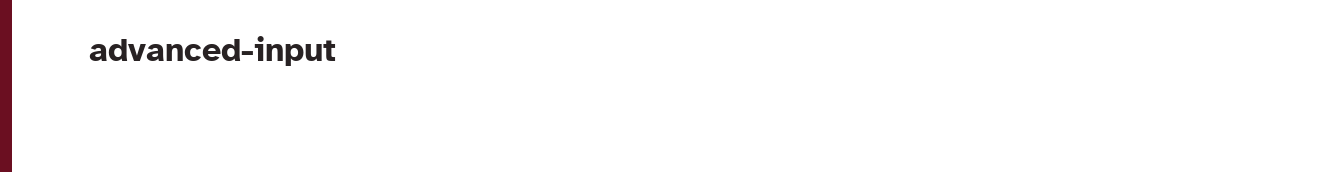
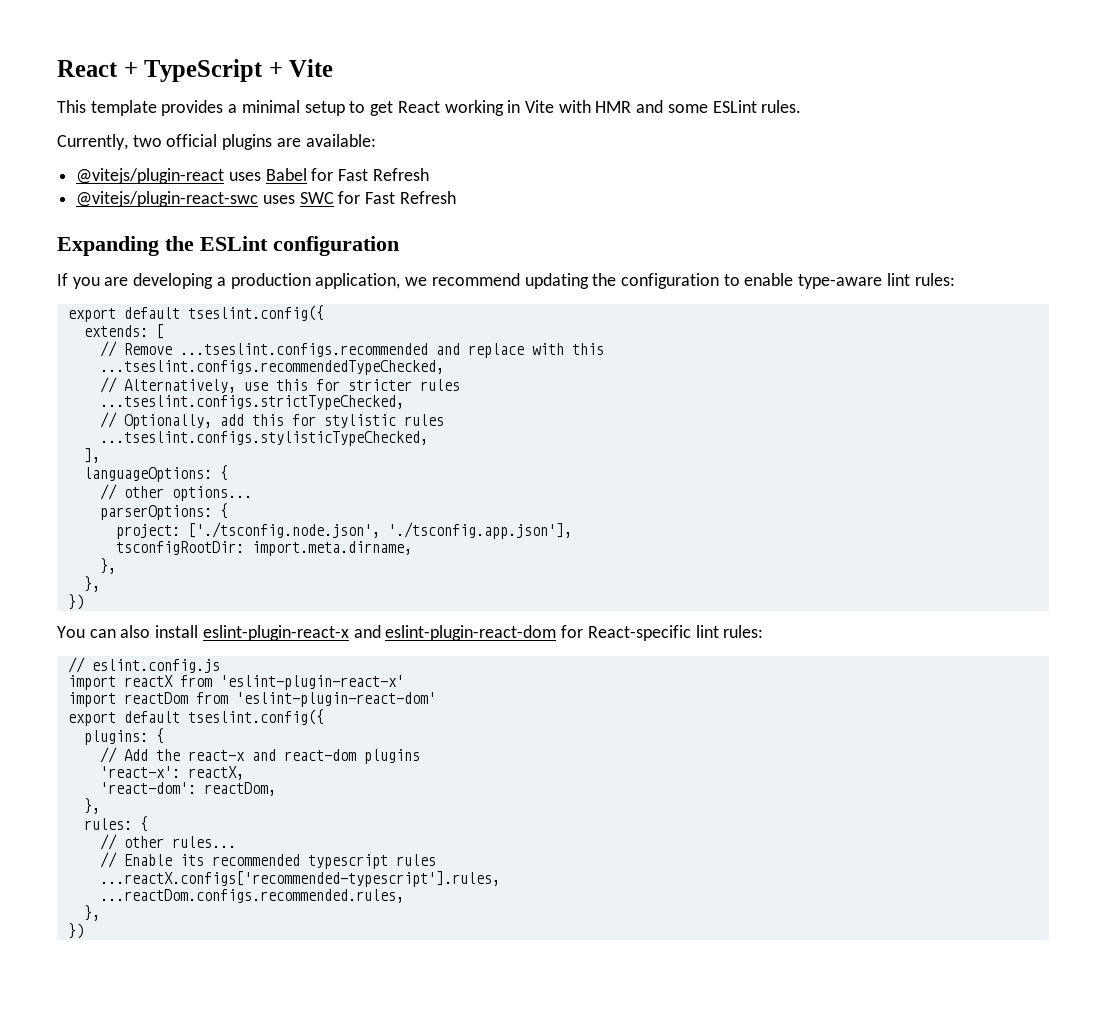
- advanced-input
+ React + TypeScript + Vite
+ This template provides a minimal setup to get React working in Vite with HMR and some ESLint rules.
+ Currently, two official plugins are available:
+ @vitejs/plugin-react uses Babel for Fast Refresh
+ @vitejs/plugin-react-swc uses SWC for Fast Refresh
+ Expanding the ESLint configuration
+ If you are developing a production application, we recommend updating the configuration to enable type-aware lint rules:
+ export default tseslint.config({
+ extends: [
+ // Remove ...tseslint.configs.recommended and replace with this
+ ...tseslint.configs.recommendedTypeChecked,
+ // Alternatively, use this for stricter rules
+ ...tseslint.configs.strictTypeChecked,
+ // Optionally, add this for stylistic rules
+ ...tseslint.configs.stylisticTypeChecked,
+ ],
+ languageOptions: {
+ // other options...
+ parserOptions: {
+ project: ['./tsconfig.node.json', './tsconfig.app.json'],
+ tsconfigRootDir: import.meta.dirname,
+ },
+ },
+ })
+ You can also install eslint-plugin-react-x and eslint-plugin-react-dom for React-specific lint rules:
+ // eslint.config.js
+ import reactX from 'eslint-plugin-react-x'
+ import reactDom from 'eslint-plugin-react-dom'
+ export default tseslint.config({
+ plugins: {
+ // Add the react-x and react-dom plugins
+ 'react-x': reactX,
+ 'react-dom': reactDom,
+ },
+ rules: {
+ // other rules...
+ // Enable its recommended typescript rules
+ ...reactX.configs['recommended-typescript'].rules,
+ ...reactDom.configs.recommended.rules,
+ },
+ })

